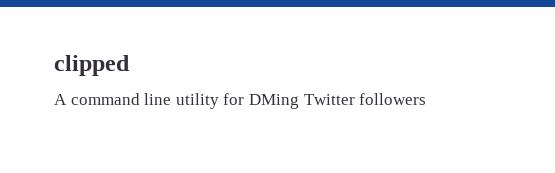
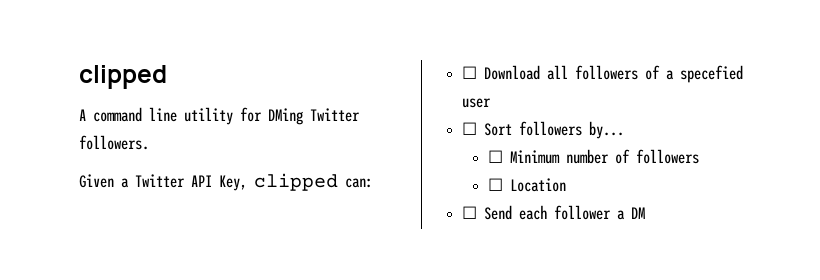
- A command line utility for DMing Twitter followers
+ A command line utility for DMing Twitter followers.
+ Given a Twitter API Key, clipped can:
+ ☐ Download all followers of a specefied user
+ ☐ Sort followers by...
+ ☐ Minimum number of followers
+ ☐ Location
+ ☐ Send each follower a DM

